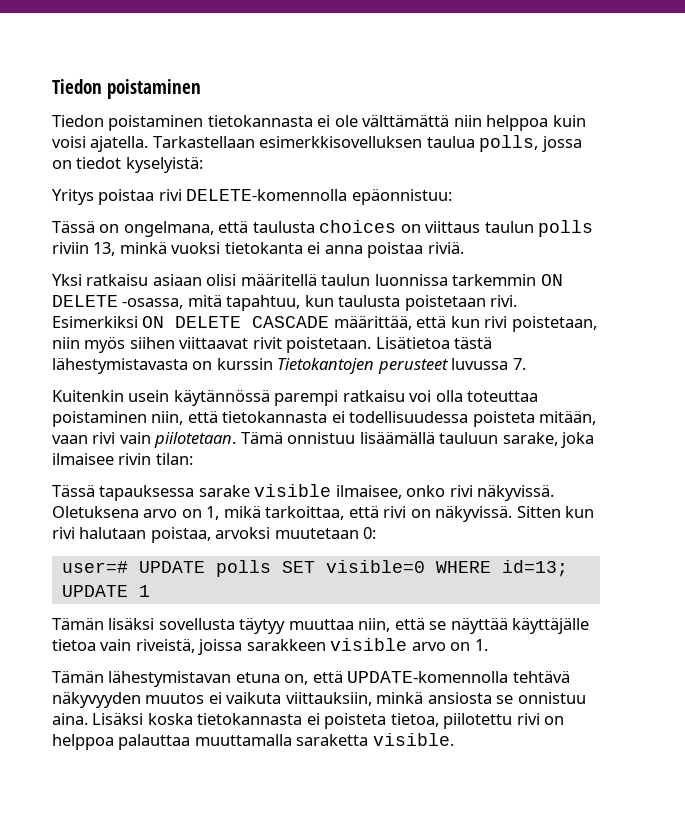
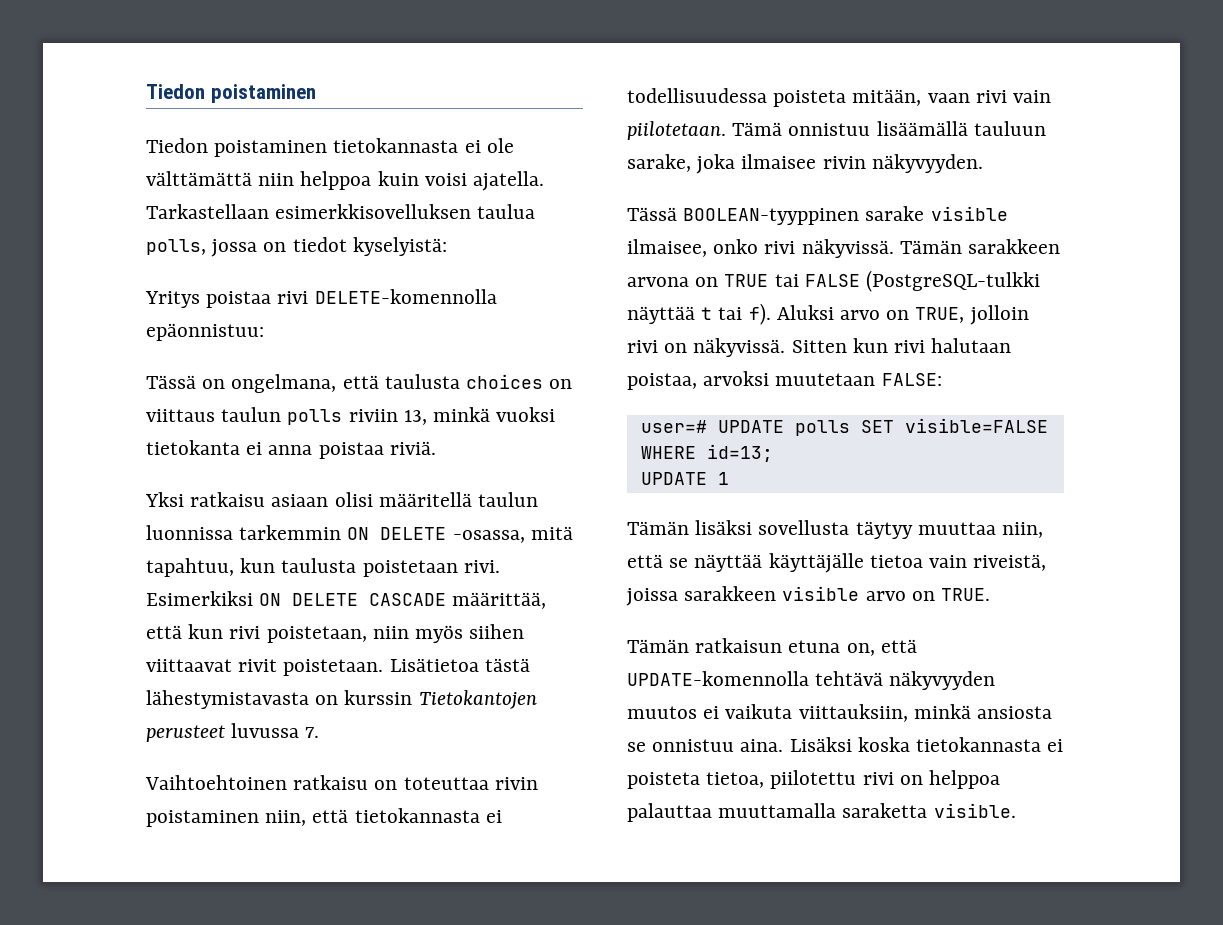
- Kuitenkin usein käytännössä parempi ratkaisu voi olla toteuttaa poistaminen niin, että tietokannasta ei todellisuudessa poisteta mitään, vaan rivi vain piilotetaan.
+ Vaihtoehtoinen ratkaisu on toteuttaa rivin poistaminen niin, että tietokannasta ei todellisuudessa poisteta mitään, vaan rivi vain piilotetaan.
- Tämä onnistuu lisäämällä tauluun sarake, joka ilmaisee rivin tilan:
- Tässä tapauksessa sarake visible ilmaisee, onko rivi näkyvissä.
+ Tämä onnistuu lisäämällä tauluun sarake, joka ilmaisee rivin näkyvyyden.
+ Tässä BOOLEAN-tyyppinen sarake visible ilmaisee, onko rivi näkyvissä.
- Oletuksena arvo on 1, mikä tarkoittaa, että rivi on näkyvissä.
+ Tämän sarakkeen arvona on TRUE tai FALSE (PostgreSQL-tulkki näyttää t tai f). Aluksi arvo on TRUE, jolloin rivi on näkyvissä.
- Sitten kun rivi halutaan poistaa, arvoksi muutetaan 0:
+ Sitten kun rivi halutaan poistaa, arvoksi muutetaan FALSE:
- user=# UPDATE polls SET visible=0 WHERE id=13;
+ user=# UPDATE polls SET visible=FALSE WHERE id=13;
- Tämän lisäksi sovellusta täytyy muuttaa niin, että se näyttää käyttäjälle tietoa vain riveistä, joissa sarakkeen visible arvo on 1.
- Tämän lähestymistavan etuna on, että UPDATE-komennolla tehtävä näkyvyyden muutos ei vaikuta viittauksiin, minkä ansiosta se onnistuu aina.
+ Tämän lisäksi sovellusta täytyy muuttaa niin, että se näyttää käyttäjälle tietoa vain riveistä, joissa sarakkeen visible arvo on TRUE.
+ Tämän ratkaisun etuna on, että UPDATE-komennolla tehtävä näkyvyyden muutos ei vaikuta viittauksiin, minkä ansiosta se onnistuu aina.

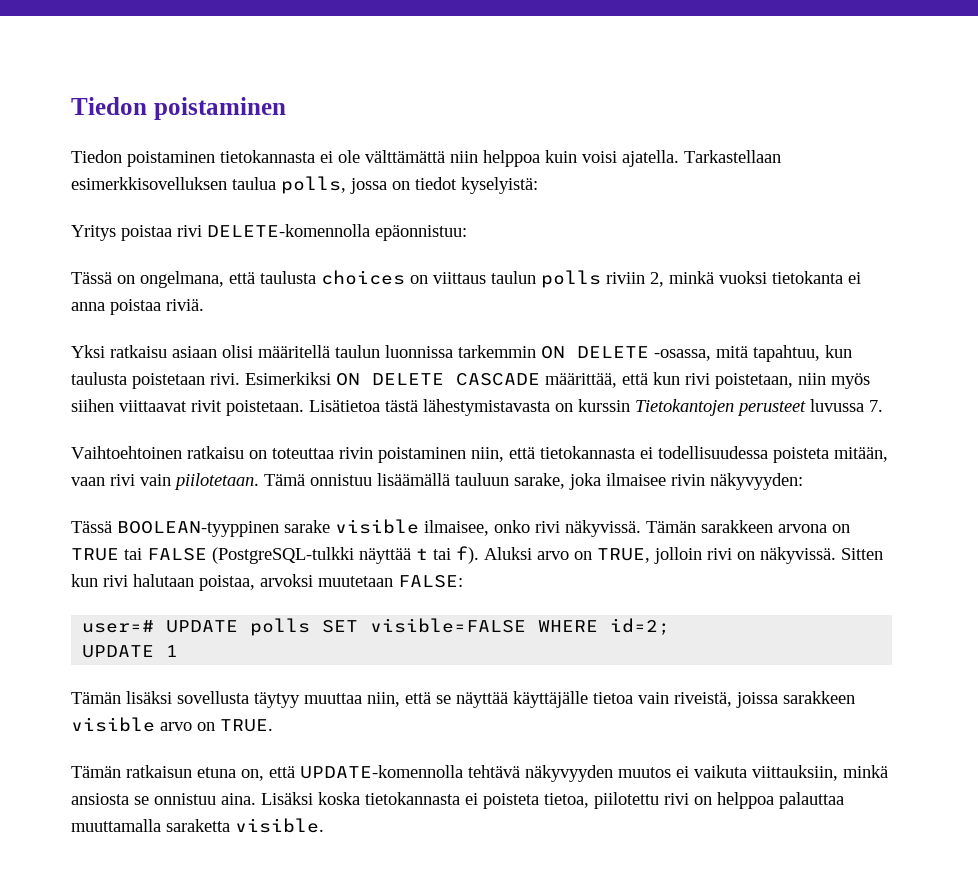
- Tässä on ongelmana, että taulusta choices on viittaus taulun polls riviin 13, minkä vuoksi tietokanta ei anna poistaa riviä.
+ Tässä on ongelmana, että taulusta choices on viittaus taulun polls riviin 2, minkä vuoksi tietokanta ei anna poistaa riviä.
- Tämä onnistuu lisäämällä tauluun sarake, joka ilmaisee rivin näkyvyyden.
+ Tämä onnistuu lisäämällä tauluun sarake, joka ilmaisee rivin näkyvyyden:
- user=# UPDATE polls SET visible=FALSE WHERE id=13;
+ user=# UPDATE polls SET visible=FALSE WHERE id=2;

